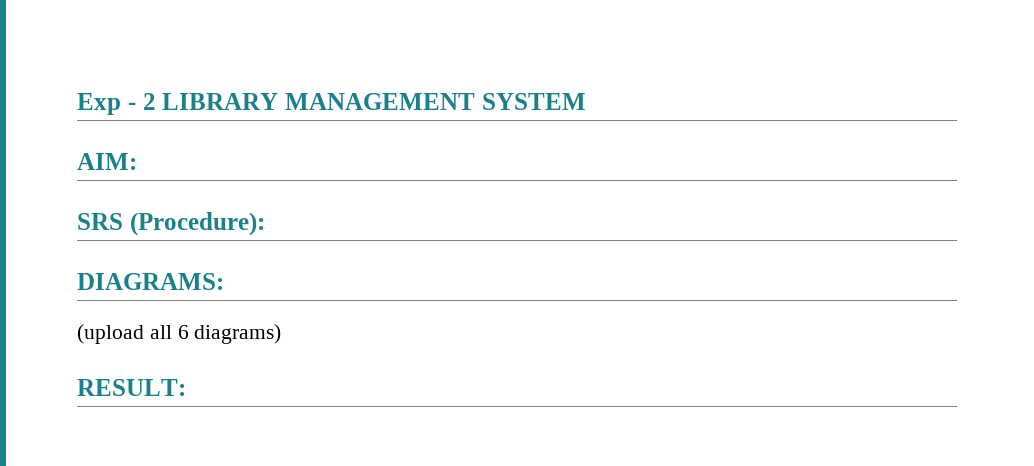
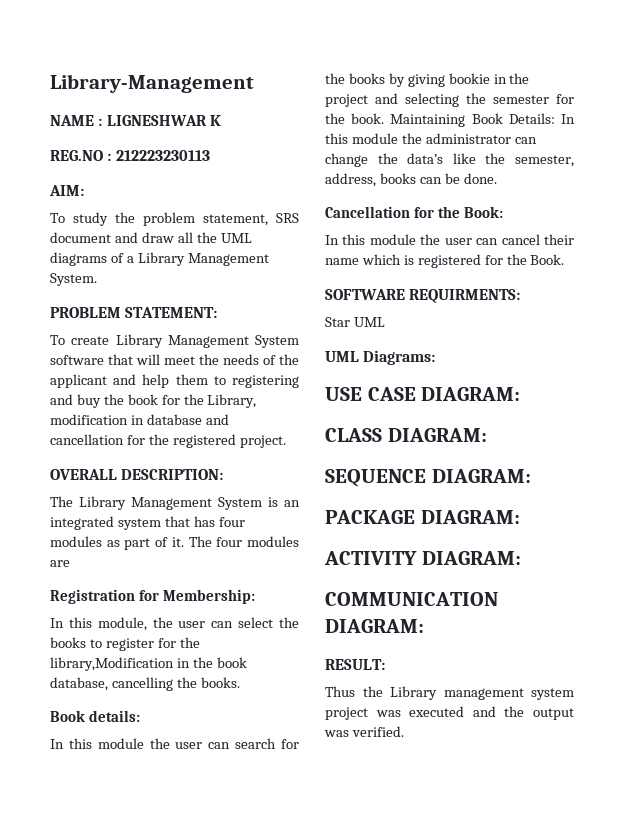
- Exp - 2 LIBRARY MANAGEMENT SYSTEM
+ Library-Management
+ NAME : LIGNESHWAR K
+ REG.NO : 212223230113
  AIM:
- SRS (Procedure):
- DIAGRAMS:
- (upload all 6 diagrams)
+ To study the problem statement, SRS document and draw all the UML diagrams of a Library Management System.
+ PROBLEM STATEMENT:
+ To create Library Management System software that will meet the needs of the applicant and help them to registering and buy the book for the Library, modification in database and cancellation for the registered project.
+ OVERALL DESCRIPTION:
+ The Library Management System is an integrated system that has four modules as part of it. The four modules are
+ Registration for Membership:
+ In this module, the user can select the books to register for the library,Modification in the book database, cancelling the books.
+ Book details:
+ In this module the user can search for the books by giving bookie in the project and selecting the semester for the book. Maintaining Book Details: In this module the administrator can change the data’s like the semester, address, books can be done.
+ Cancellation for the Book:
+ In this module the user can cancel their name which is registered for the Book.
+ SOFTWARE REQUIRMENTS:
+ Star UML
+ UML Diagrams:
+ USE CASE DIAGRAM:
+ CLASS DIAGRAM:
+ SEQUENCE DIAGRAM:
+ PACKAGE DIAGRAM:
+ ACTIVITY DIAGRAM:
+ COMMUNICATION DIAGRAM:
  RESULT:
+ Thus the Library management system project was executed and the output was verified.

